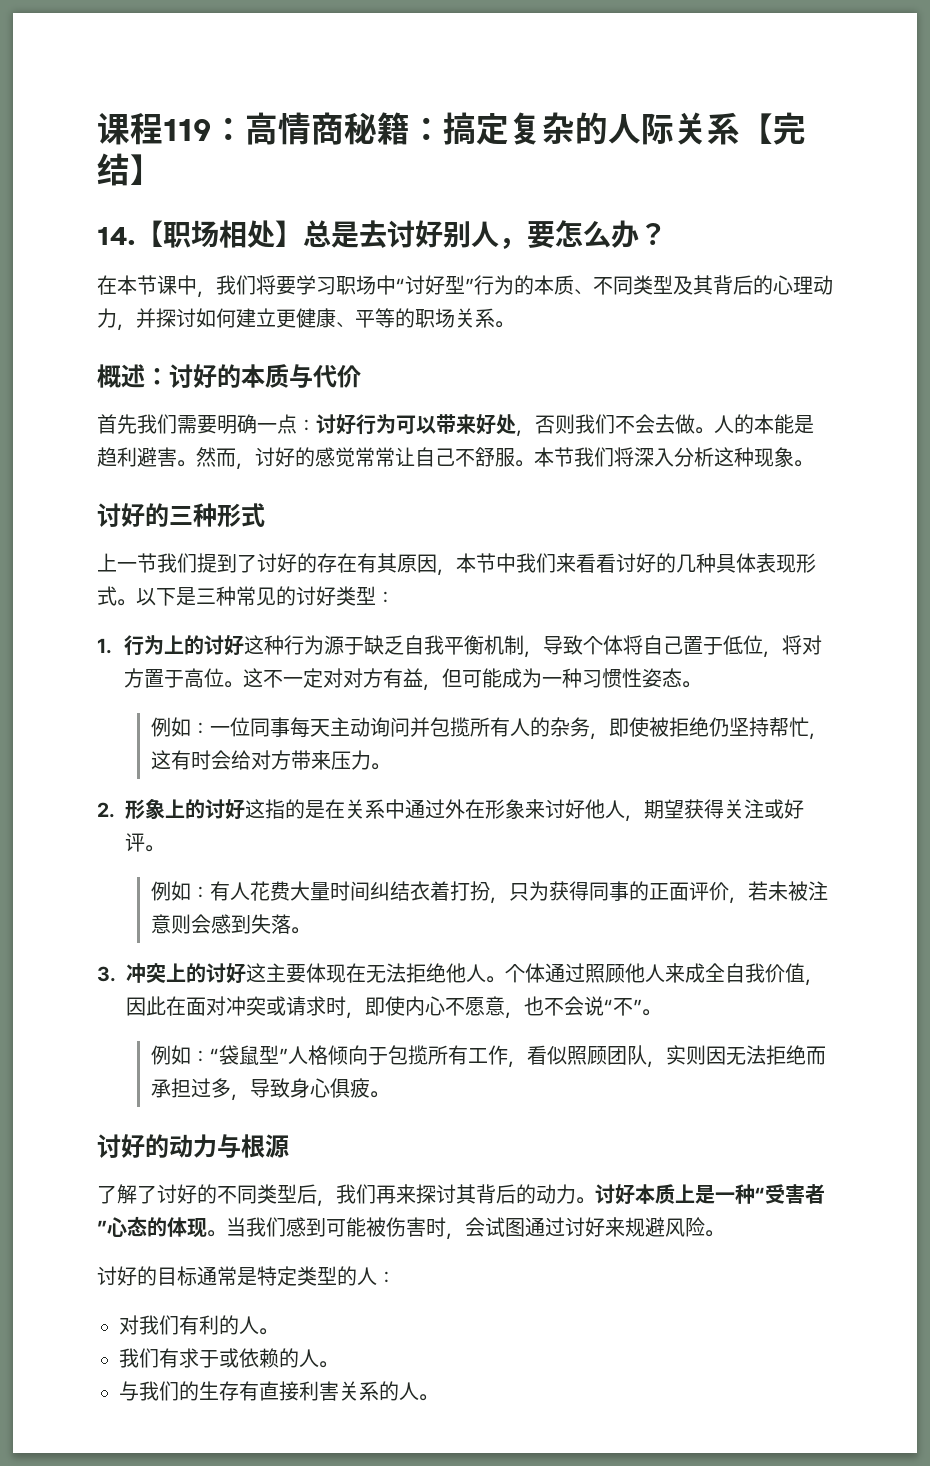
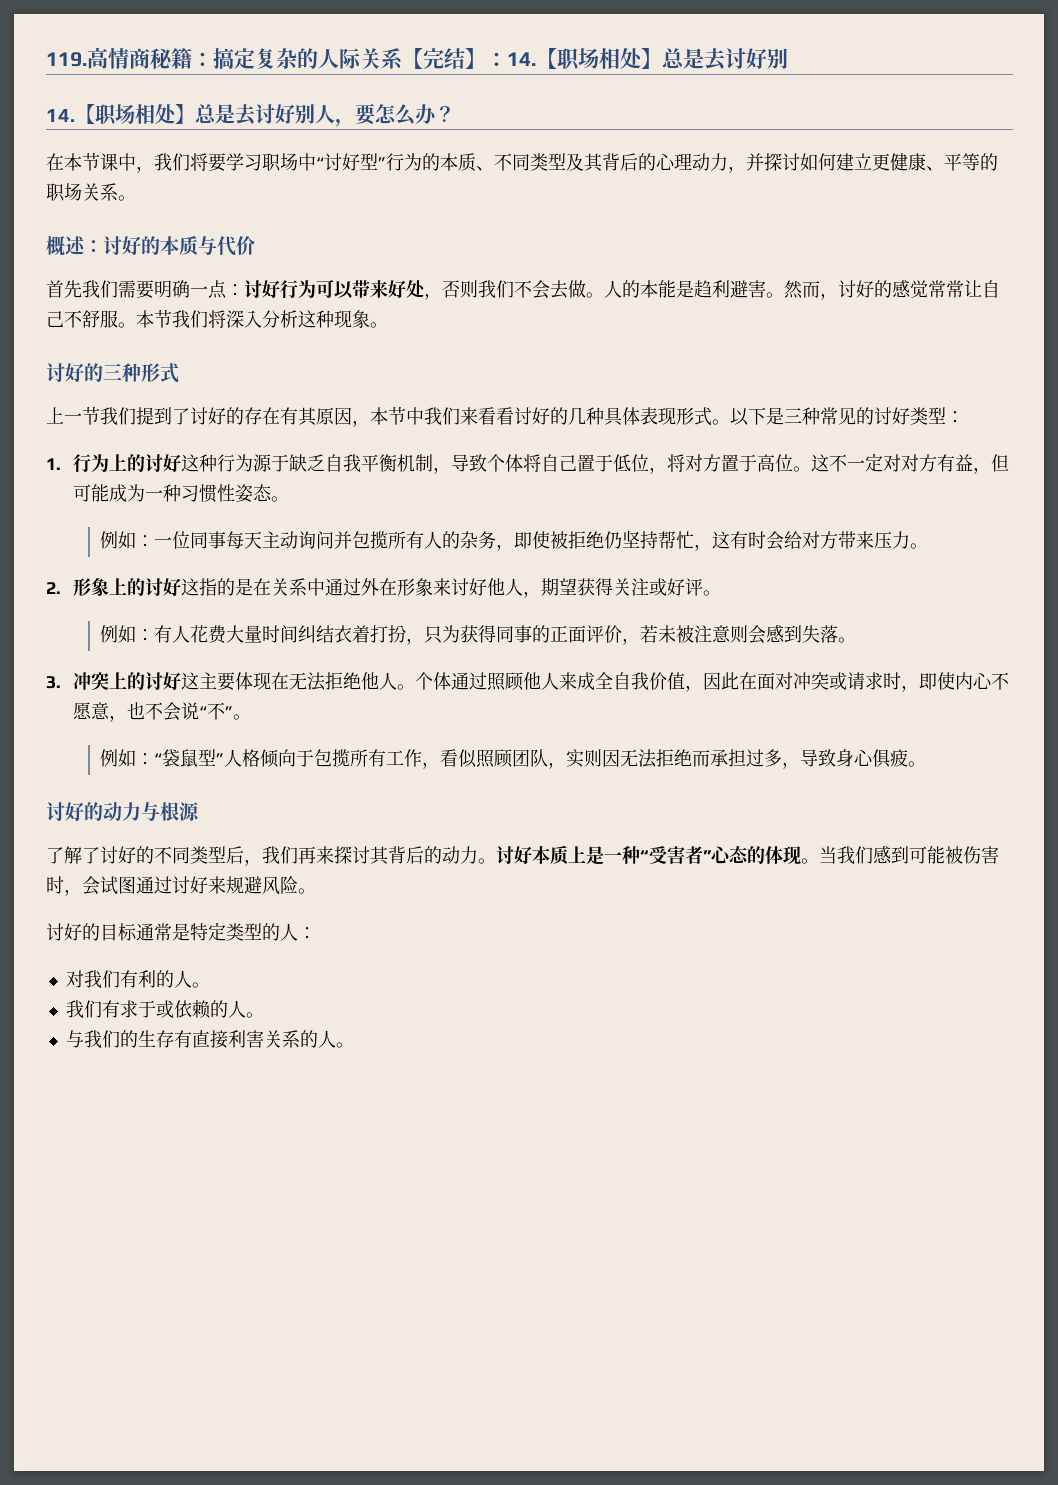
- 课程119：高情商秘籍：搞定复杂的人际关系【完结】
+ 119.高情商秘籍：搞定复杂的人际关系【完结】：14.【职场相处】总是去讨好别

